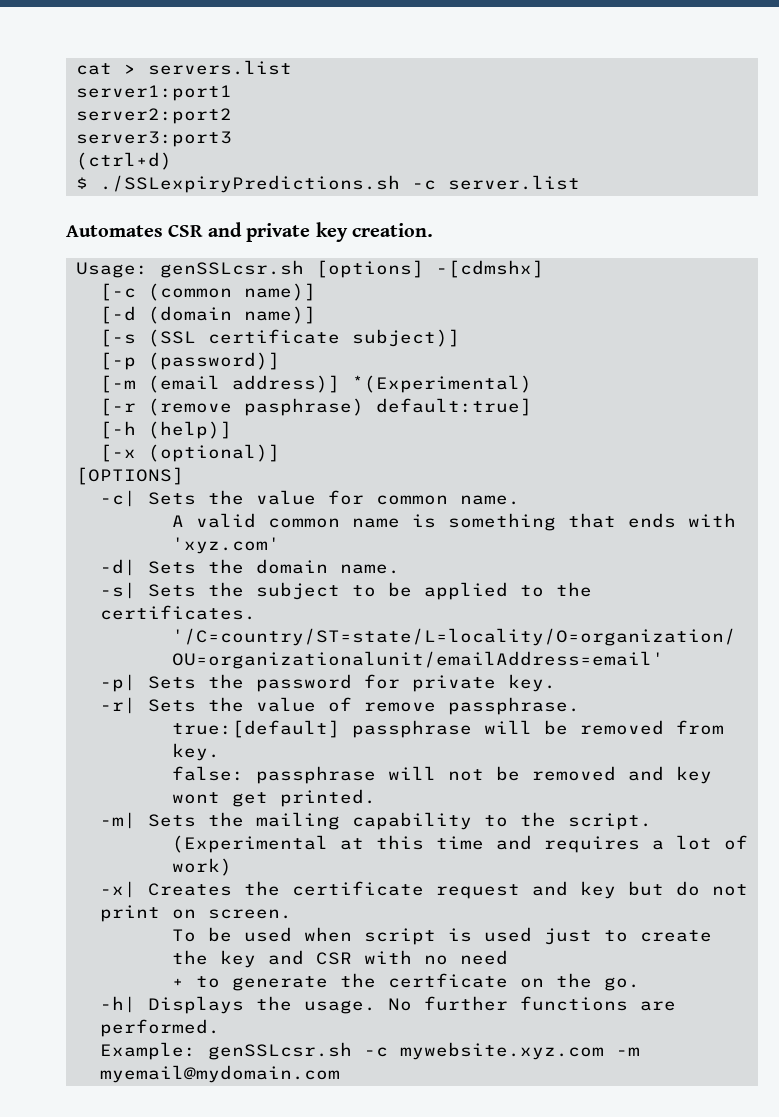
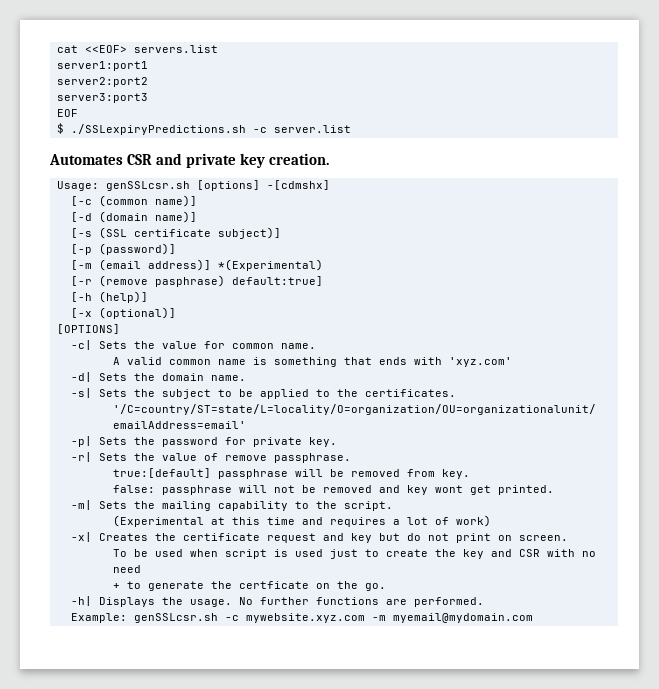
- cat > servers.list
+ cat <<EOF> servers.list
- (ctrl+d)
+ EOF

